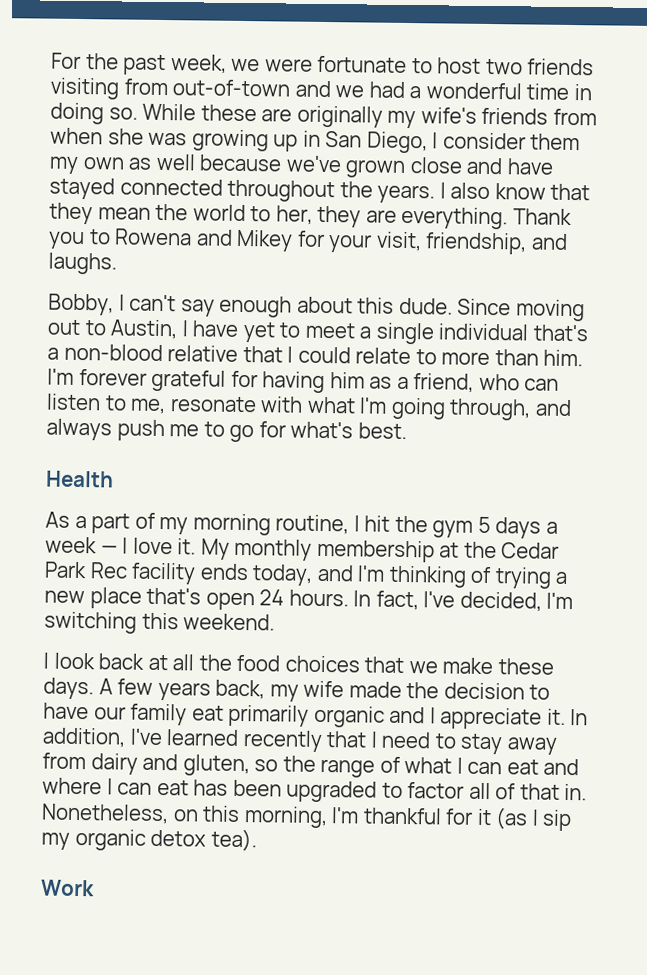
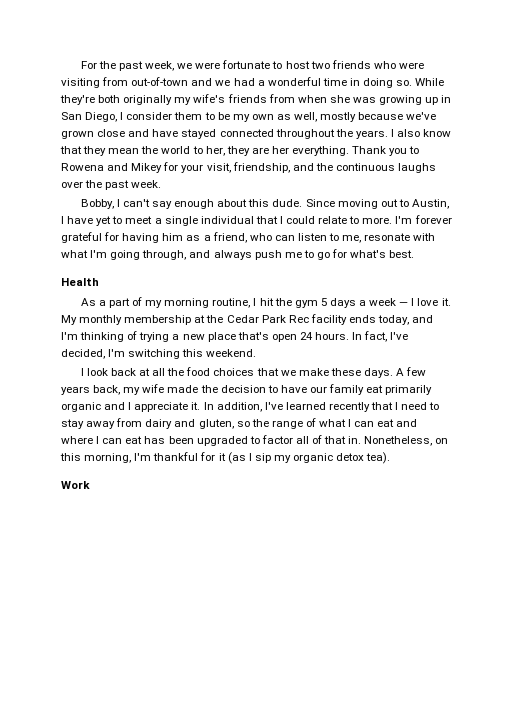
- For the past week, we were fortunate to host two friends visiting from out-of-town and we had a wonderful time in doing so.
+ For the past week, we were fortunate to host two friends who were visiting from out-of-town and we had a wonderful time in doing so.
- While these are originally my wife's friends from when she was growing up in San Diego, I consider them my own as well because we've grown close and have stayed connected throughout the years.
+ While they're both originally my wife's friends from when she was growing up in San Diego, I consider them to be my own as well, mostly because we've grown close and have stayed connected throughout the years.
- I also know that they mean the world to her, they are everything.
+ I also know that they mean the world to her, they are her everything.
- Thank you to Rowena and Mikey for your visit, friendship, and laughs.
+ Thank you to Rowena and Mikey for your visit, friendship, and the continuous laughs over the past week.
- Since moving out to Austin, I have yet to meet a single individual that's a non-blood relative that I could relate to more than him.
+ Since moving out to Austin, I have yet to meet a single individual that I could relate to more.

